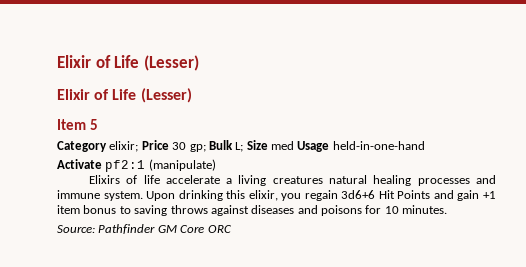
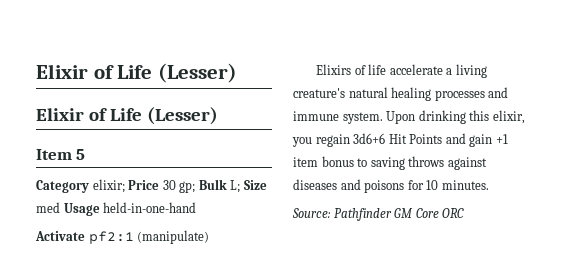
- Elixirs of life accelerate a living creatures natural healing processes and immune system.
+ Elixirs of life accelerate a living creature's natural healing processes and immune system.

